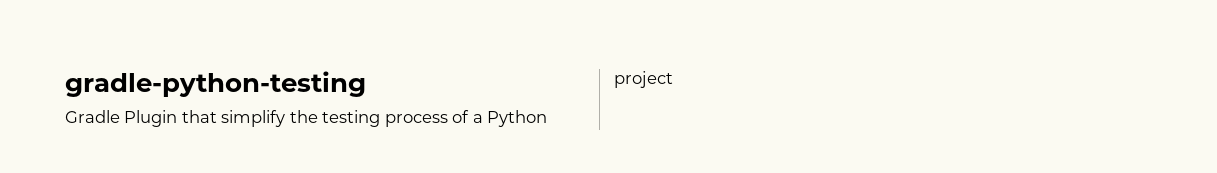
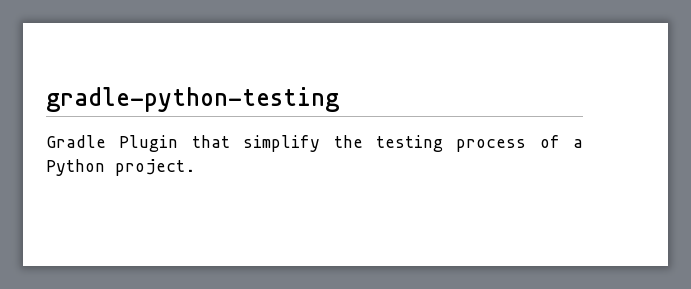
- Gradle Plugin that simplify the testing process of a Python project
+ Gradle Plugin that simplify the testing process of a Python project.

